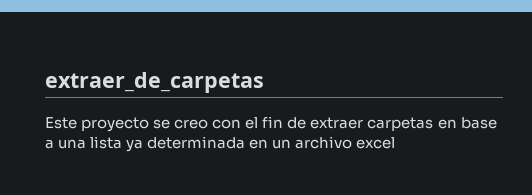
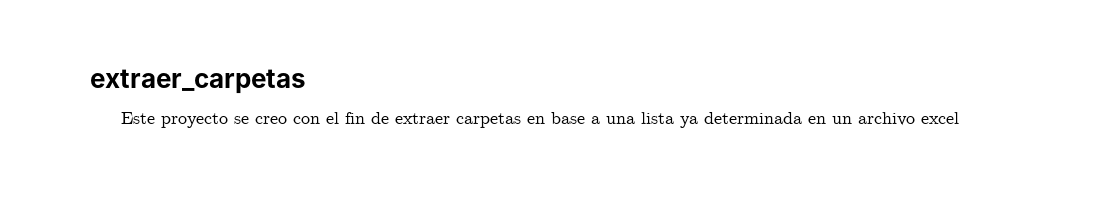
- extraer_de_carpetas
+ extraer_carpetas

